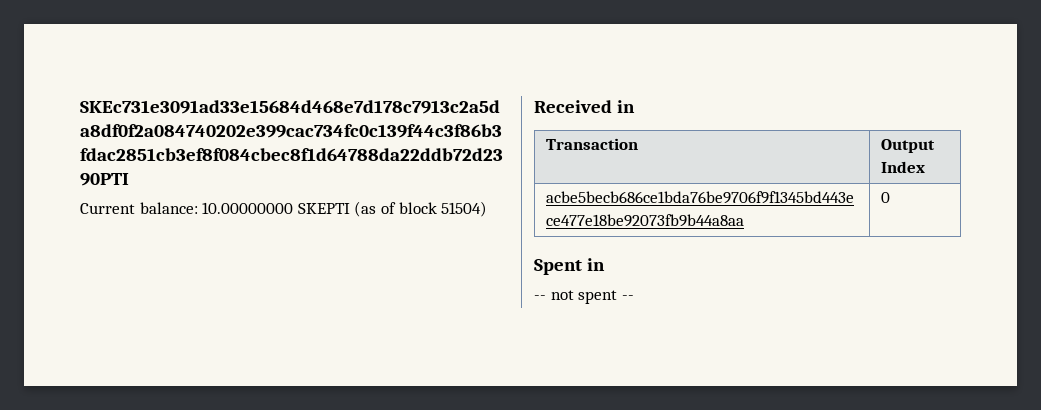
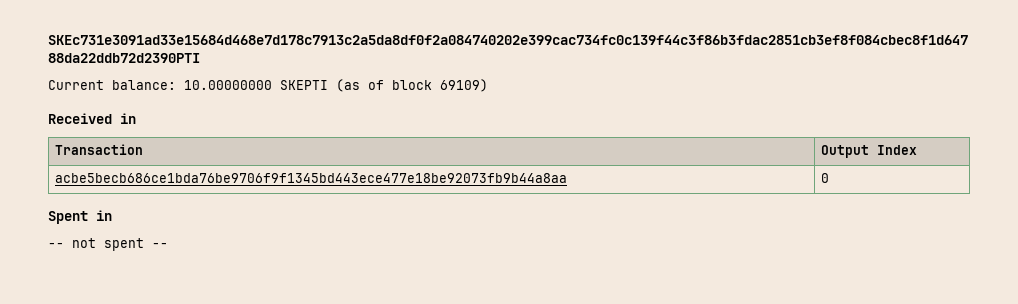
- Current balance: 10.00000000 SKEPTI (as of block 51504)
+ Current balance: 10.00000000 SKEPTI (as of block 69109)

